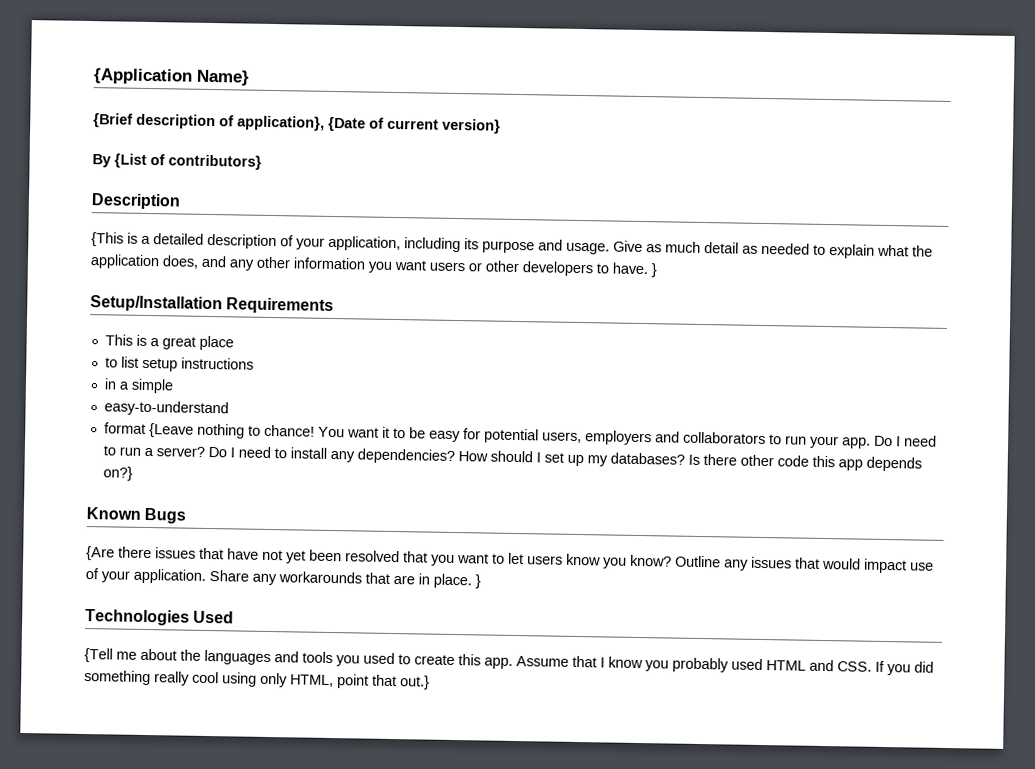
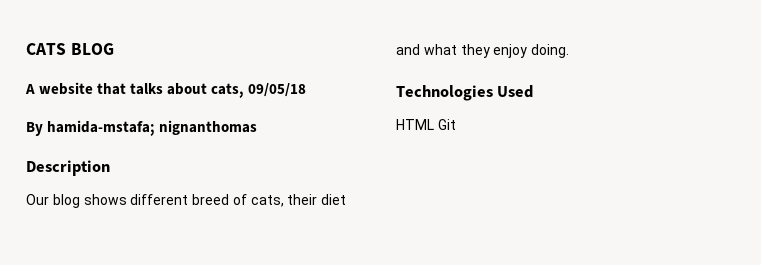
- {Application Name}
- {Brief description of application}, {Date of current version}
- By {List of contributors}
+ CATS BLOG
+ A website that talks about cats, 09/05/18
+ By hamida-mstafa; nignanthomas
  Description
- {This is a detailed description of your application, including its purpose and usage. Give as much detail as needed to explain what the application does, and any other information you want users or other developers to have. }
- Setup/Installation Requirements
- This is a great place
- to list setup instructions
- in a simple
- easy-to-understand
- format {Leave nothing to chance! You want it to be easy for potential users, employers and collaborators to run your app. Do I need to run a server? Do I need to install any dependencies? How should I set up my databases? Is there other code this app depends on?}
- Known Bugs
- {Are there issues that have not yet been resolved that you want to let users know you know? Outline any issues that would impact use of your application. Share any workarounds that are in place. }
+ Our blog shows different breed of cats, their diet and what they enjoy doing.
  Technologies Used
- {Tell me about the languages and tools you used to create this app. Assume that I know you probably used HTML and CSS. If you did something really cool using only HTML, point that out.}
+ HTML Git

